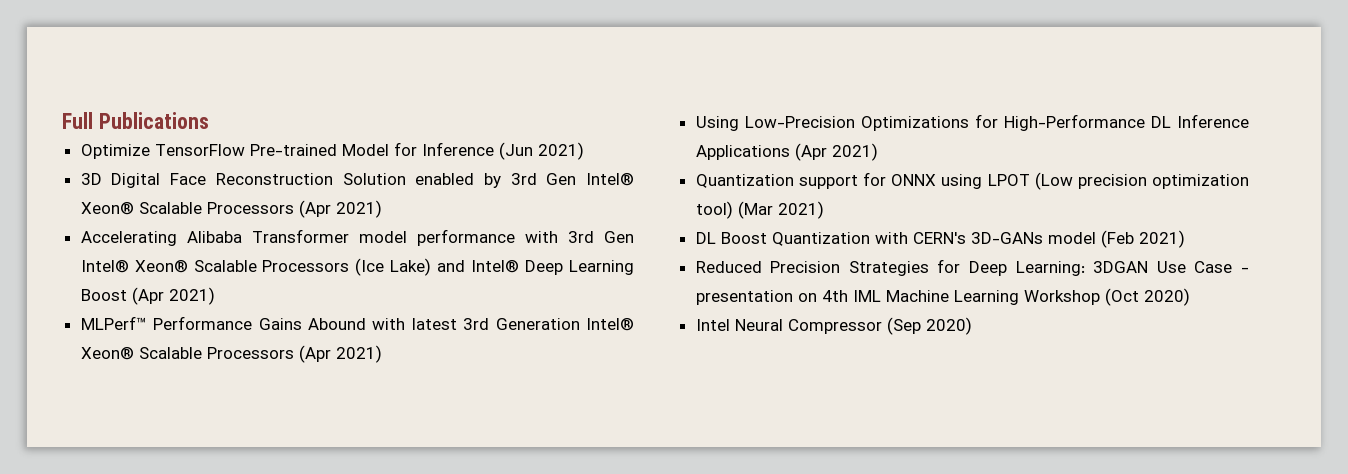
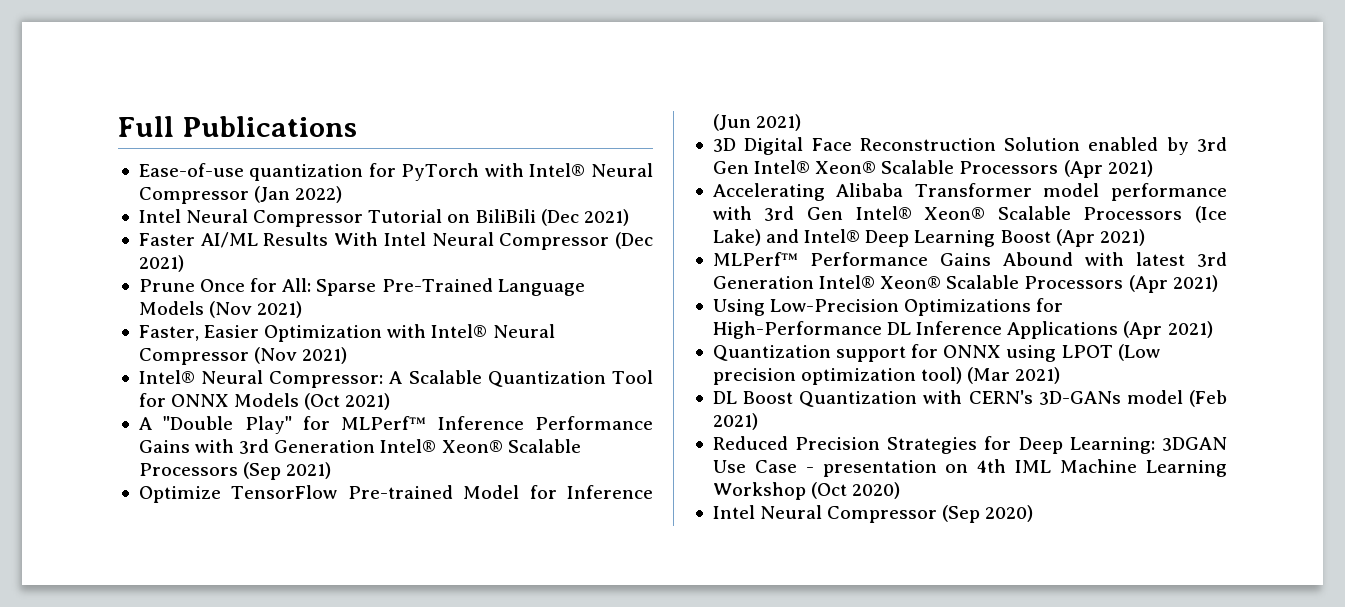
+ Ease-of-use quantization for PyTorch with Intel® Neural Compressor (Jan 2022)
+ Intel Neural Compressor Tutorial on BiliBili (Dec 2021)
+ Faster AI/ML Results With Intel Neural Compressor (Dec 2021)
+ Prune Once for All: Sparse Pre-Trained Language Models (Nov 2021)
+ Faster, Easier Optimization with Intel® Neural Compressor (Nov 2021)
+ Intel® Neural Compressor: A Scalable Quantization Tool for ONNX Models (Oct 2021)
+ A "Double Play" for MLPerf™ Inference Performance Gains with 3rd Generation Intel® Xeon® Scalable Processors (Sep 2021)

